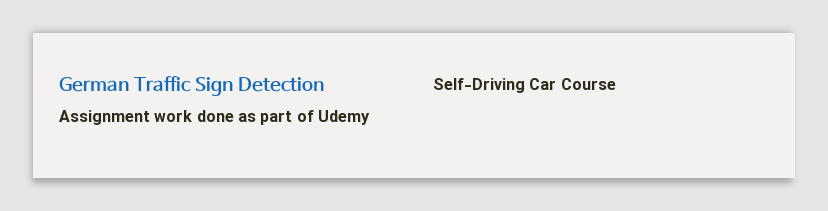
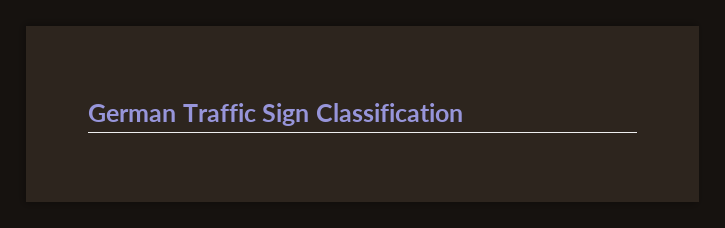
- German Traffic Sign Detection
- Assignment work done as part of Udemy Self-Driving Car Course
+ German Traffic Sign Classification

